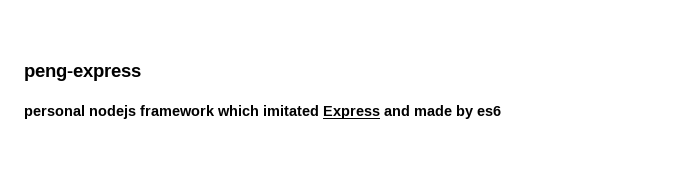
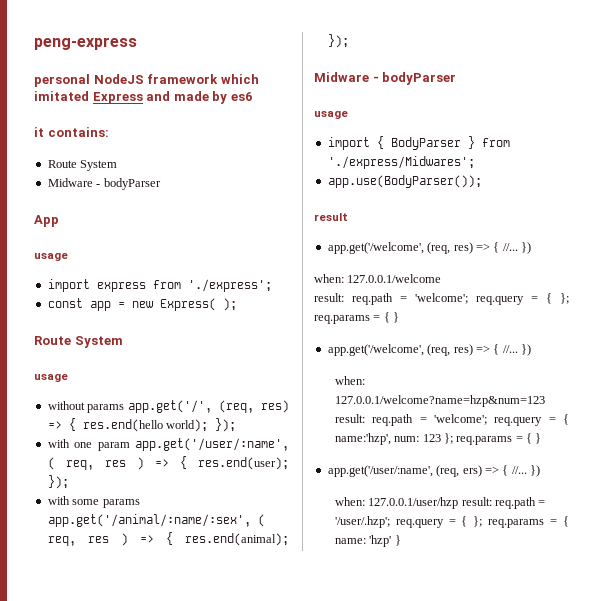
- personal nodejs framework which imitated Express and made by es6
+ personal NodeJS framework which imitated Express and made by es6
+ it contains:
+ Route System
+ Midware - bodyParser
+ App
+ usage
+ import express from './express';
+ const app = new Express( );
+ Route System
+ usage
+ without params app.get('/', (req, res) => { res.end(hello world); });
+ with one param app.get('/user/:name', ( req, res ) => { res.end(user); });
+ with some params app.get('/animal/:name/:sex', ( req, res ) => { res.end(animal); });
+ Midware - bodyParser
+ usage
+ import { BodyParser } from './express/Midwares';
+ app.use(BodyParser());
+ result
+ app.get('/welcome', (req, res) => { //... })
+ when: 127.0.0.1/welcome
+ result: req.path = 'welcome'; req.query = { }; req.params = { }
+ app.get('/welcome', (req, res) => { //... })
+ when: 127.0.0.1/welcome?name=hzp&num=123 result: req.path = 'welcome'; req.query = { name:'hzp', num: 123 }; req.params = { }
+ app.get('/user/:name', (req, ers) => { //... })
+ when: 127.0.0.1/user/hzp result: req.path = '/user/.hzp'; req.query = { }; req.params = { name: 'hzp' }

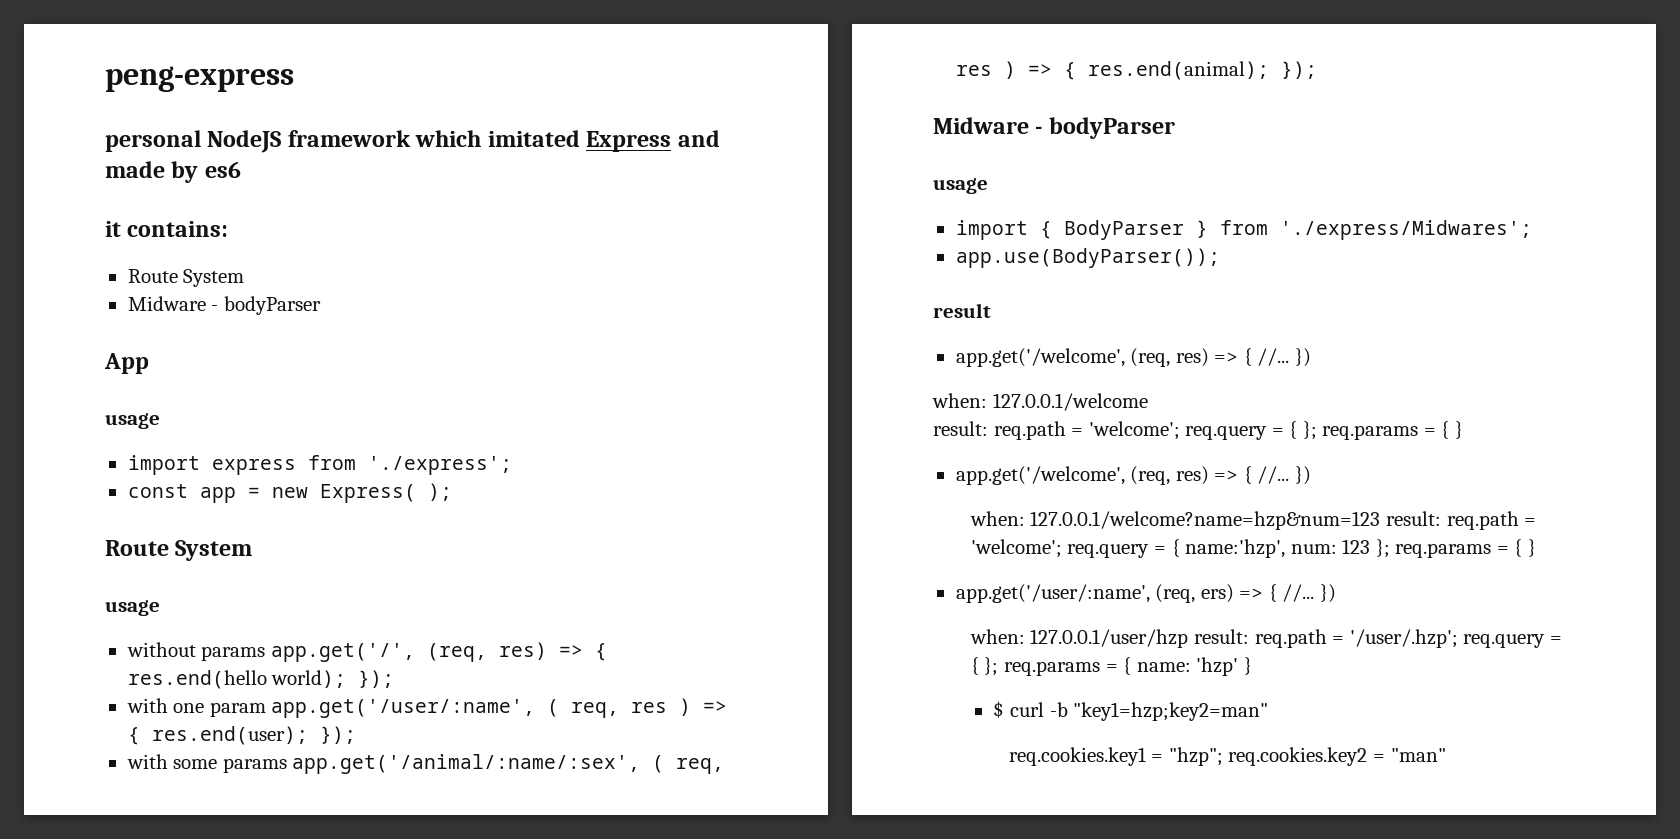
+ $ curl -b "key1=hzp;key2=man"
+ req.cookies.key1 = "hzp"; req.cookies.key2 = "man"

